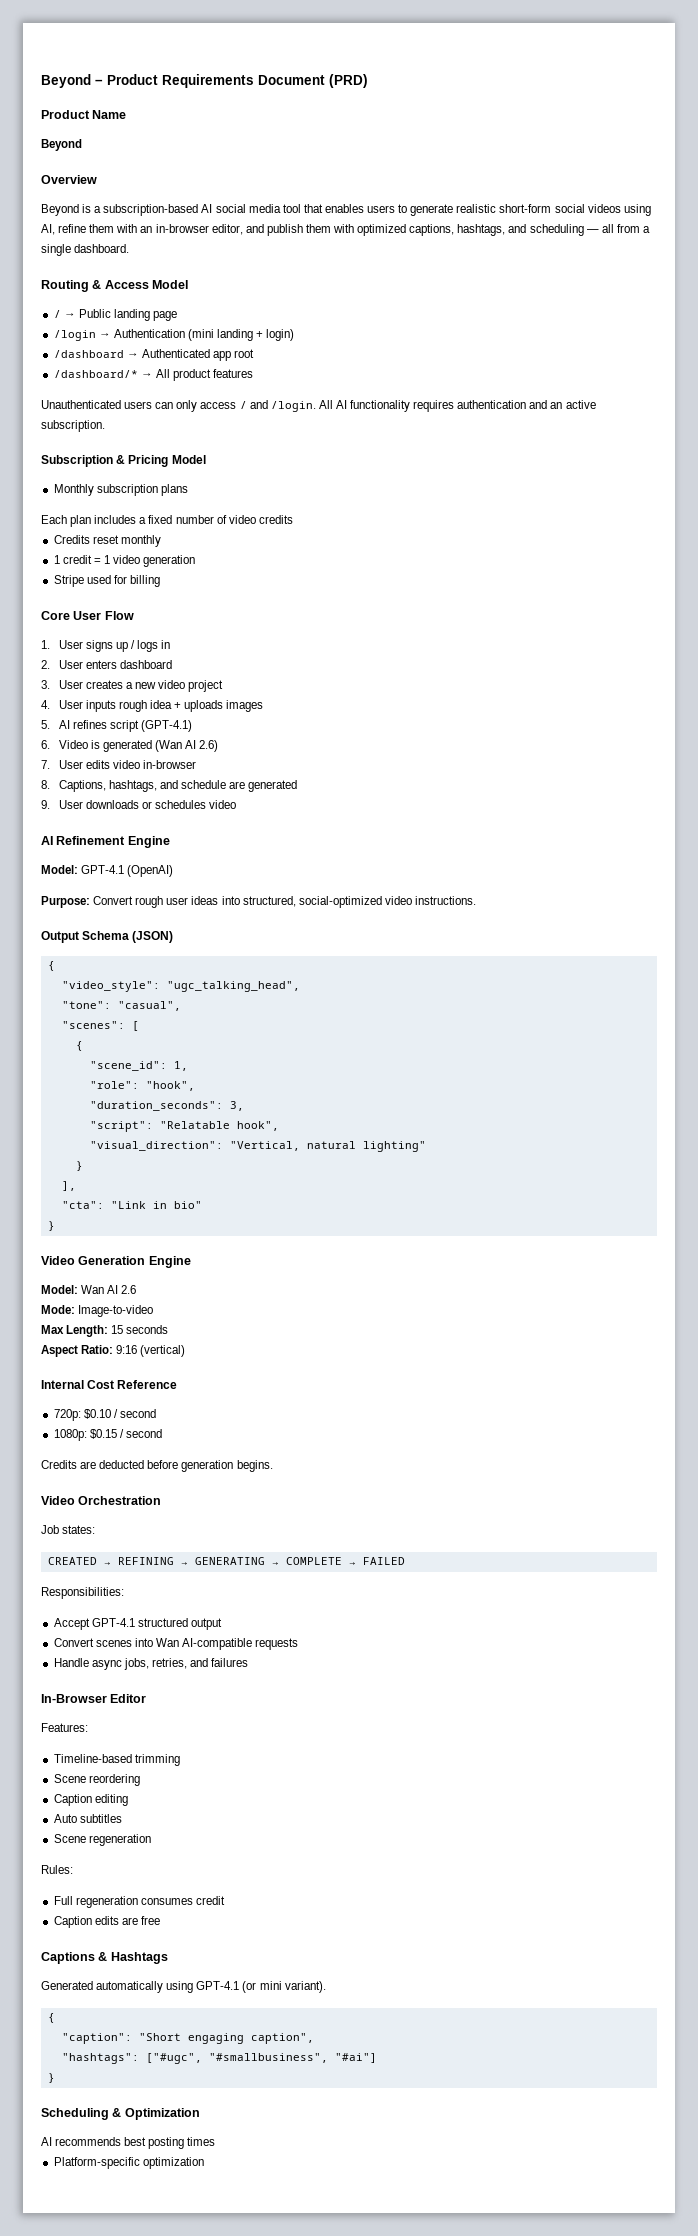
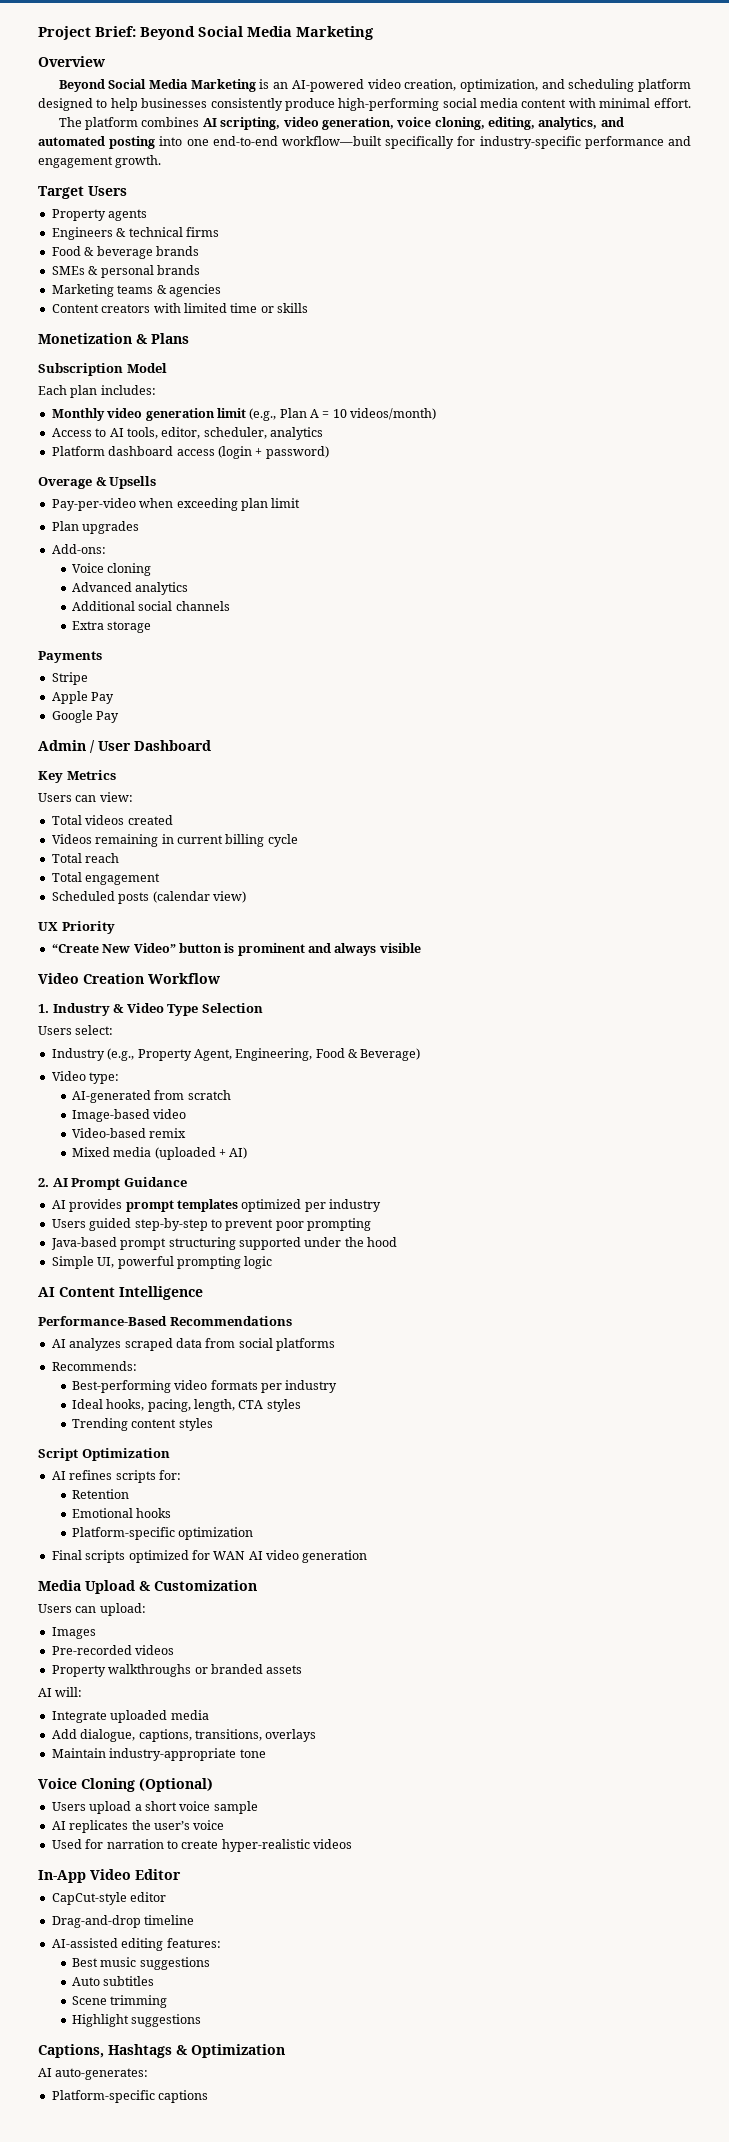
- Beyond – Product Requirements Document (PRD)
- Product Name
- Beyond
+ Project Brief: Beyond Social Media Marketing
  Overview
- Beyond is a subscription-based AI social media tool that enables users to generate realistic short-form social videos using AI, refine them with an in-browser editor, and publish them with optimized captions, hashtags, and scheduling — all from a single dashboard.
- Routing & Access Model
- / → Public landing page
- /login → Authentication (mini landing + login)
- /dashboard → Authenticated app root
- /dashboard/* → All product features
- Unauthenticated users can only access / and /login. All AI functionality requires authentication and an active subscription.
+ Beyond Social Media Marketing is an AI-powered video creation, optimization, and scheduling platform designed to help businesses consistently produce high-performing social media content with minimal effort.
+ The platform combines AI scripting, video generation, voice cloning, editing, analytics, and automated posting into one end-to-end workflow—built specifically for industry-specific performance and engagement growth.
+ Target Users
+ Property agents
+ Engineers & technical firms
+ Food & beverage brands
+ SMEs & personal brands
+ Marketing teams & agencies
+ Content creators with limited time or skills
+ Monetization & Plans
- Subscription & Pricing Model
- Monthly subscription plans
+ Subscription Model
- Each plan includes a fixed number of video credits
- Credits reset monthly
- 1 credit = 1 video generation
- Stripe used for billing
- Core User Flow
- 1. User signs up / logs in
- 2. User enters dashboard
- 3. User creates a new video project
- 4. User inputs rough idea + uploads images
- 5. AI refines script (GPT-4.1)
- 6. Video is generated (Wan AI 2.6)
- 7. User edits video in-browser
- 8. Captions, hashtags, and schedule are generated
- 9. User downloads or schedules video
- AI Refinement Engine
- Model: GPT-4.1 (OpenAI)
- Purpose: Convert rough user ideas into structured, social-optimized video instructions.
- Output Schema (JSON)
- {
- "video_style": "ugc_talking_head",
- "tone": "casual",
- "scenes": [
- {
- "scene_id": 1,
- "role": "hook",
- "duration_seconds": 3,
- "script": "Relatable hook",
- "visual_direction": "Vertical, natural lighting"
- }
- ],
- "cta": "Link in bio"
- }
- Video Generation Engine
- Model: Wan AI 2.6
- Mode: Image-to-video
- Max Length: 15 seconds
- Aspect Ratio: 9:16 (vertical)
- Internal Cost Reference
- 720p: $0.10 / second
- 1080p: $0.15 / second
- Credits are deducted before generation begins.
- Video Orchestration
- Job states:
- CREATED → REFINING → GENERATING → COMPLETE → FAILED
- Responsibilities:
- Accept GPT-4.1 structured output
- Convert scenes into Wan AI-compatible requests
- Handle async jobs, retries, and failures
- In-Browser Editor
- Features:
- Timeline-based trimming
- Scene reordering
- Caption editing
+ Each plan includes:
+ Monthly video generation limit (e.g., Plan A = 10 videos/month)
+ Access to AI tools, editor, scheduler, analytics
+ Platform dashboard access (login + password)
+ Overage & Upsells
+ Pay-per-video when exceeding plan limit
+ Plan upgrades
+ Add-ons:
+ Voice cloning
+ Advanced analytics
+ Additional social channels
+ Extra storage
+ Payments
+ Stripe
+ Apple Pay
+ Google Pay
+ Admin / User Dashboard
+ Key Metrics
+ Users can view:
+ Total videos created
+ Videos remaining in current billing cycle
+ Total reach
+ Total engagement
+ Scheduled posts (calendar view)
+ UX Priority
+ “Create New Video” button is prominent and always visible
+ Video Creation Workflow
+ 1. Industry & Video Type Selection
+ Users select:
+ Industry (e.g., Property Agent, Engineering, Food & Beverage)
+ Video type:
+ AI-generated from scratch
+ Image-based video
+ Video-based remix
+ Mixed media (uploaded + AI)
+ 2. AI Prompt Guidance
+ AI provides prompt templates optimized per industry
+ Users guided step-by-step to prevent poor prompting
+ Java-based prompt structuring supported under the hood
+ Simple UI, powerful prompting logic
+ AI Content Intelligence
+ Performance-Based Recommendations
+ AI analyzes scraped data from social platforms
+ Recommends:
+ Best-performing video formats per industry
+ Ideal hooks, pacing, length, CTA styles
+ Trending content styles
+ Script Optimization
+ AI refines scripts for:
+ Retention
+ Emotional hooks
+ Platform-specific optimization
+ Final scripts optimized for WAN AI video generation
+ Media Upload & Customization
+ Users can upload:
+ Images
+ Pre-recorded videos
+ Property walkthroughs or branded assets
+ AI will:
+ Integrate uploaded media
+ Add dialogue, captions, transitions, overlays
+ Maintain industry-appropriate tone
+ Voice Cloning (Optional)
+ Users upload a short voice sample
+ AI replicates the user’s voice
+ Used for narration to create hyper-realistic videos
+ In-App Video Editor
+ CapCut-style editor
+ Drag-and-drop timeline
+ AI-assisted editing features:
+ Best music suggestions
  Auto subtitles
- Scene regeneration
- Rules:
- Full regeneration consumes credit
- Caption edits are free
- Captions & Hashtags
- Generated automatically using GPT-4.1 (or mini variant).
- {
- "caption": "Short engaging caption",
- "hashtags": ["#ugc", "#smallbusiness", "#ai"]
- }
- Scheduling & Optimization
+ Scene trimming
+ Highlight suggestions
+ Captions, Hashtags & Optimization
- AI recommends best posting times
- Platform-specific optimization
+ AI auto-generates:
+ Platform-specific captions

